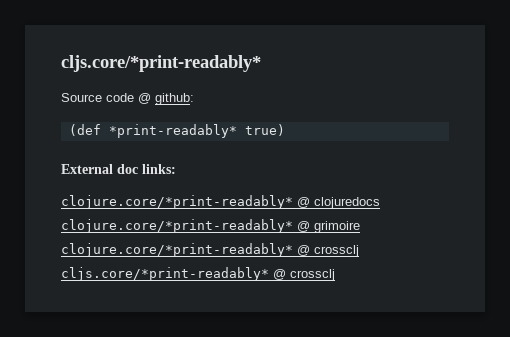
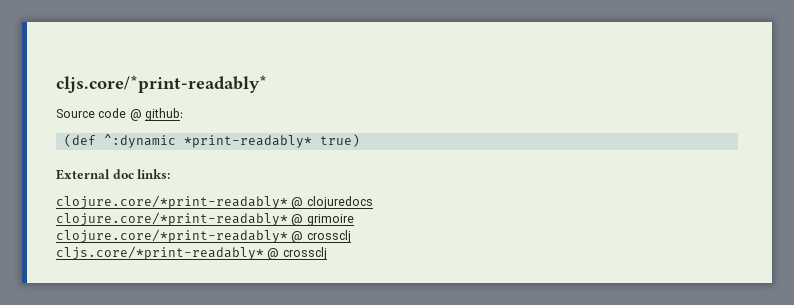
- (def *print-readably* true)
+ (def ^:dynamic *print-readably* true)

